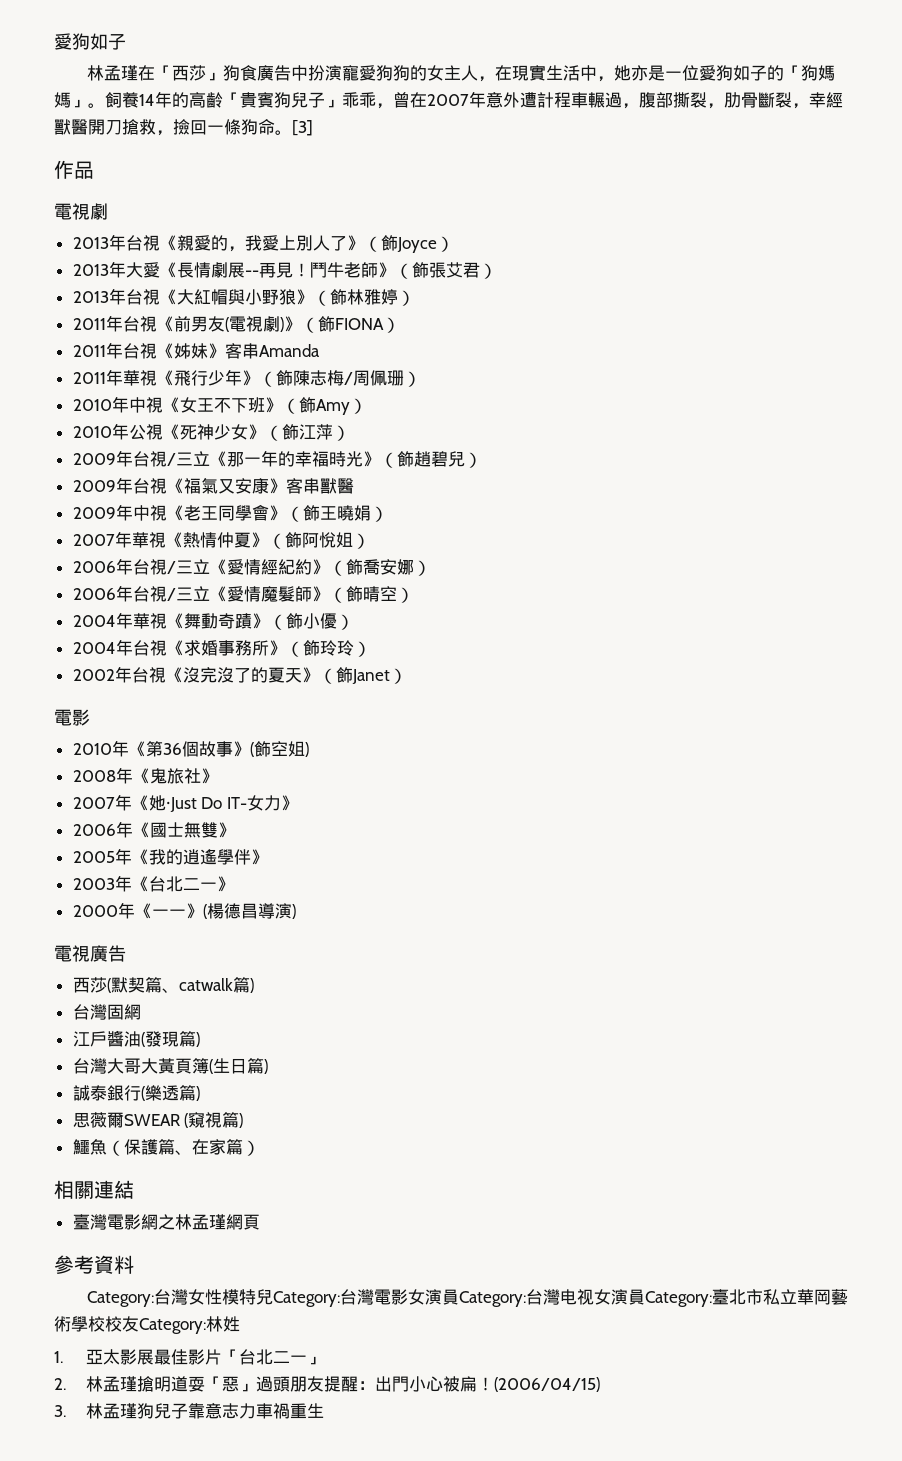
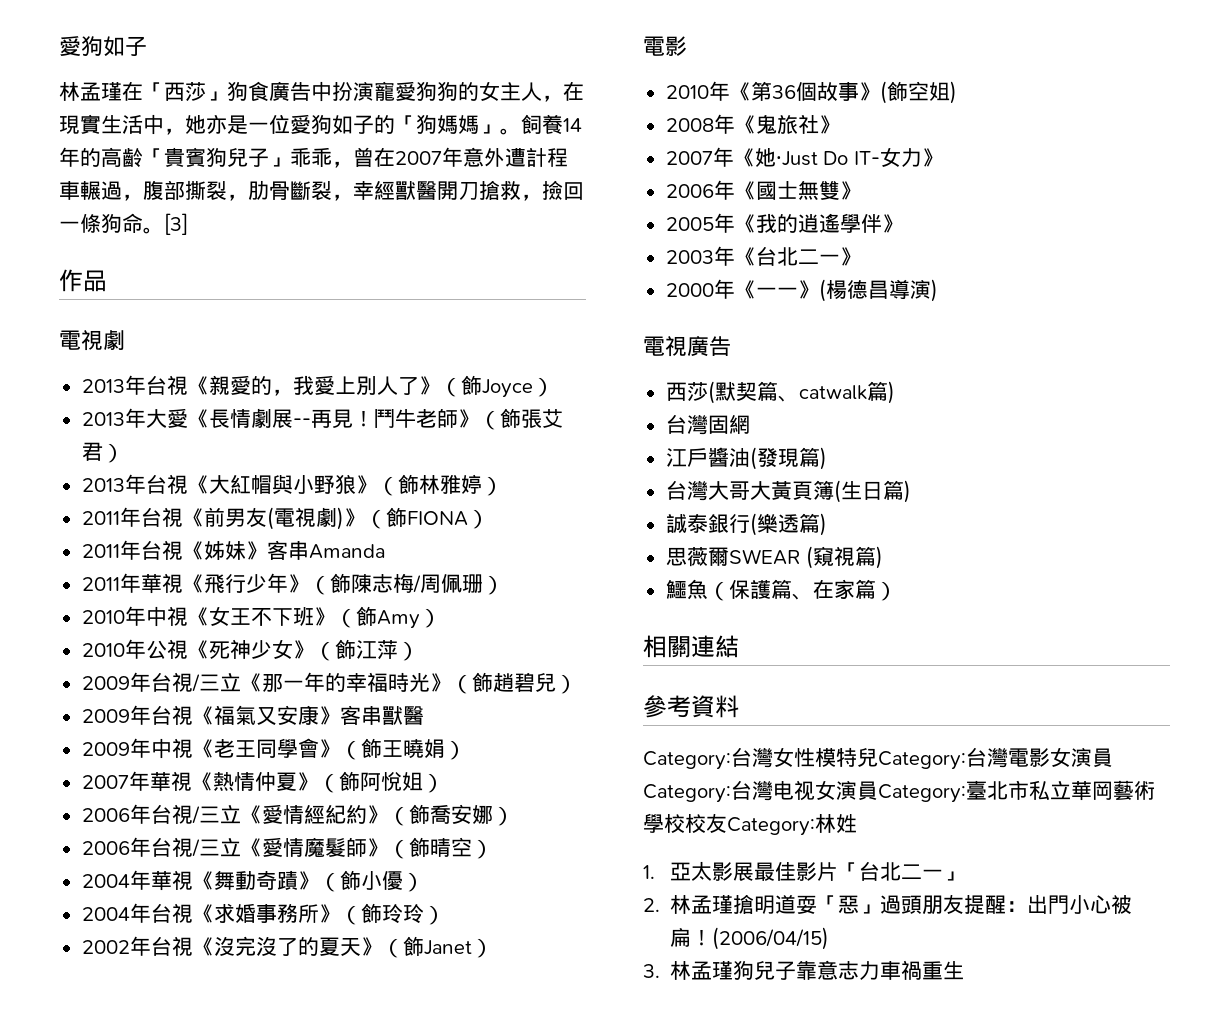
- 臺灣電影網之林孟瑾網頁

